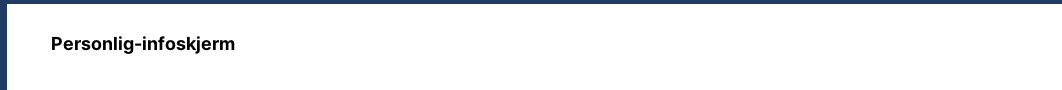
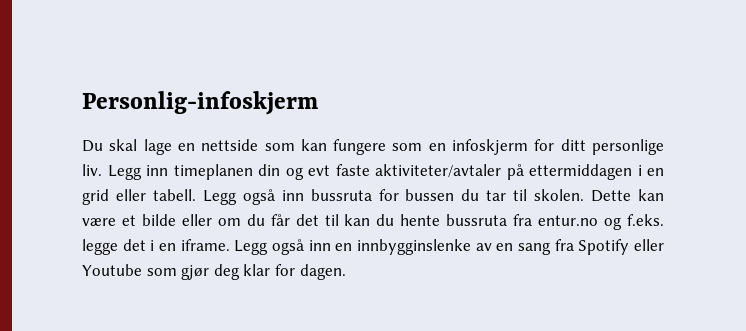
+ Du skal lage en nettside som kan fungere som en infoskjerm for ditt personlige liv. Legg inn timeplanen din og evt faste aktiviteter/avtaler på ettermiddagen i en grid eller tabell. Legg også inn bussruta for bussen du tar til skolen. Dette kan være et bilde eller om du får det til kan du hente bussruta fra entur.no og f.eks. legge det i en iframe. Legg også inn en innbygginslenke av en sang fra Spotify eller Youtube som gjør deg klar for dagen.

